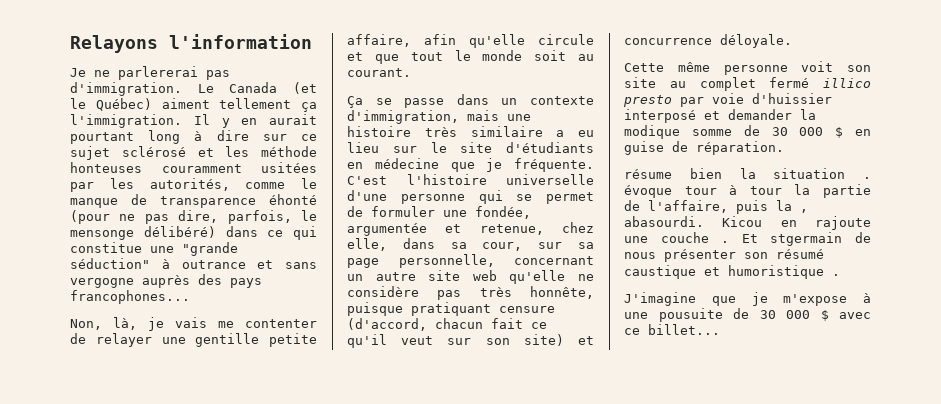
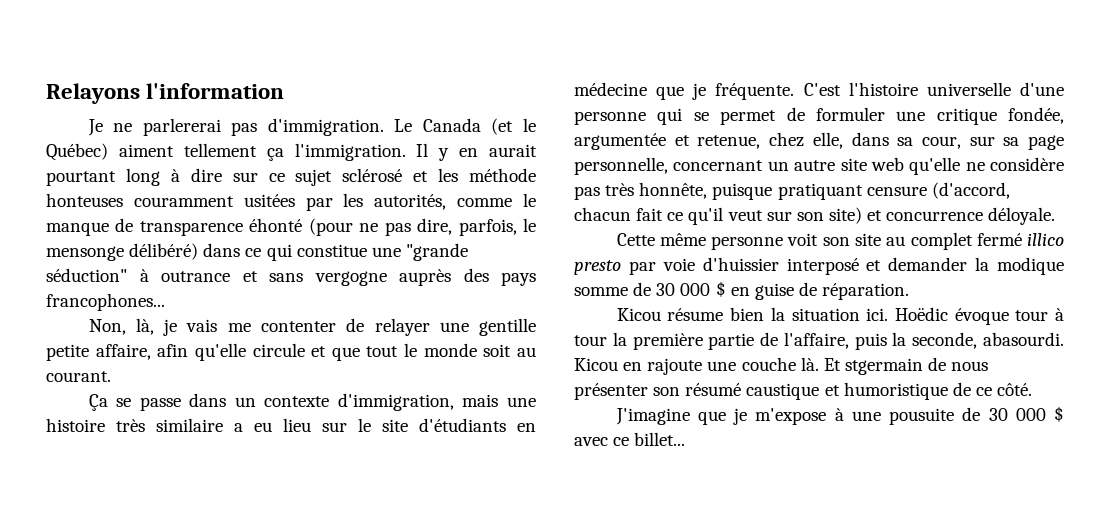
- C'est l'histoire universelle d'une personne qui se permet de formuler une fondée, argumentée et retenue, chez elle, dans sa cour, sur sa page personnelle, concernant un autre site web qu'elle ne considère pas très honnête, puisque pratiquant censure (d'accord, chacun fait ce qu'il veut sur son site) et concurrence déloyale.
+ C'est l'histoire universelle d'une personne qui se permet de formuler une critique fondée, argumentée et retenue, chez elle, dans sa cour, sur sa page personnelle, concernant un autre site web qu'elle ne considère pas très honnête, puisque pratiquant censure (d'accord, chacun fait ce qu'il veut sur son site) et concurrence déloyale.
- résume bien la situation . évoque tour à tour la partie de l'affaire, puis la , abasourdi.
+ Kicou résume bien la situation ici. Hoëdic évoque tour à tour la première partie de l'affaire, puis la seconde, abasourdi.
- Kicou en rajoute une couche .
+ Kicou en rajoute une couche là.
- Et stgermain de nous présenter son résumé caustique et humoristique .
+ Et stgermain de nous présenter son résumé caustique et humoristique de ce côté.

